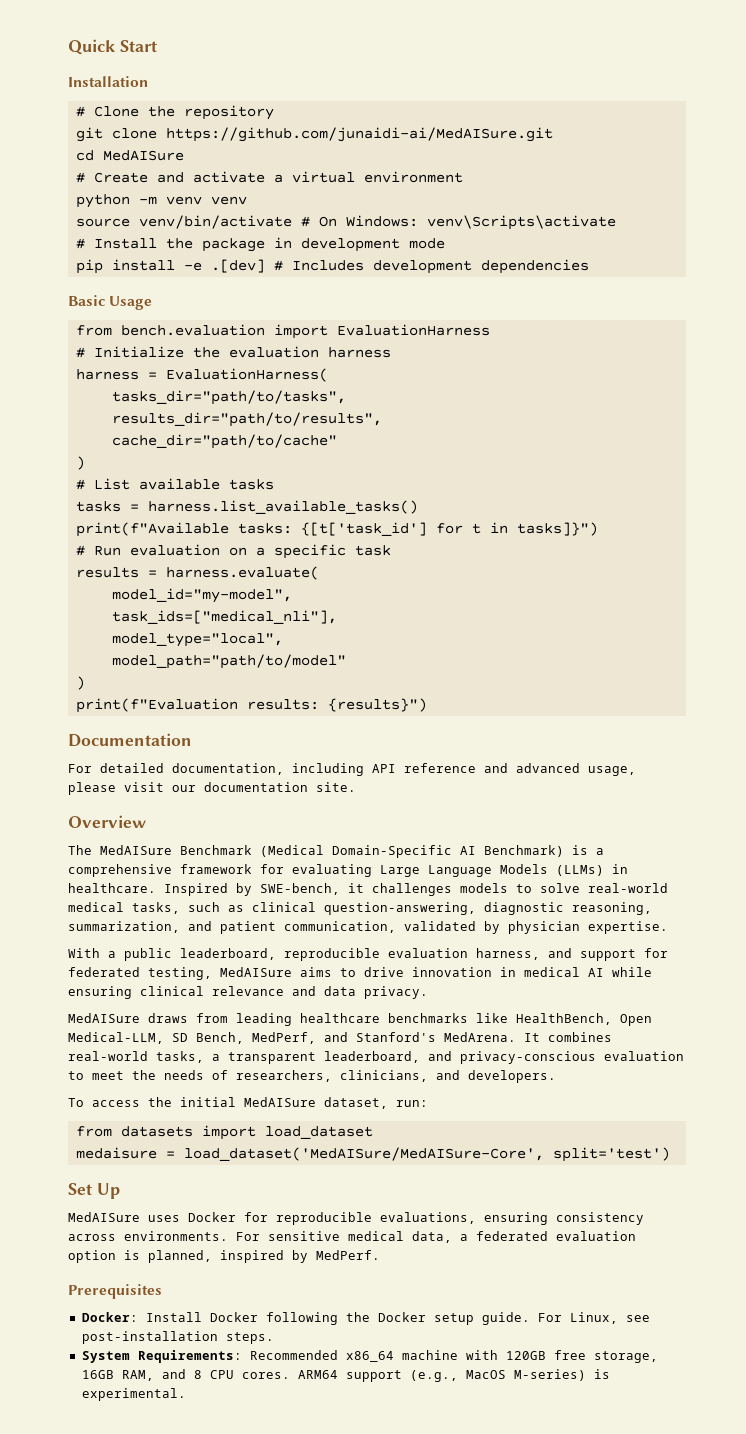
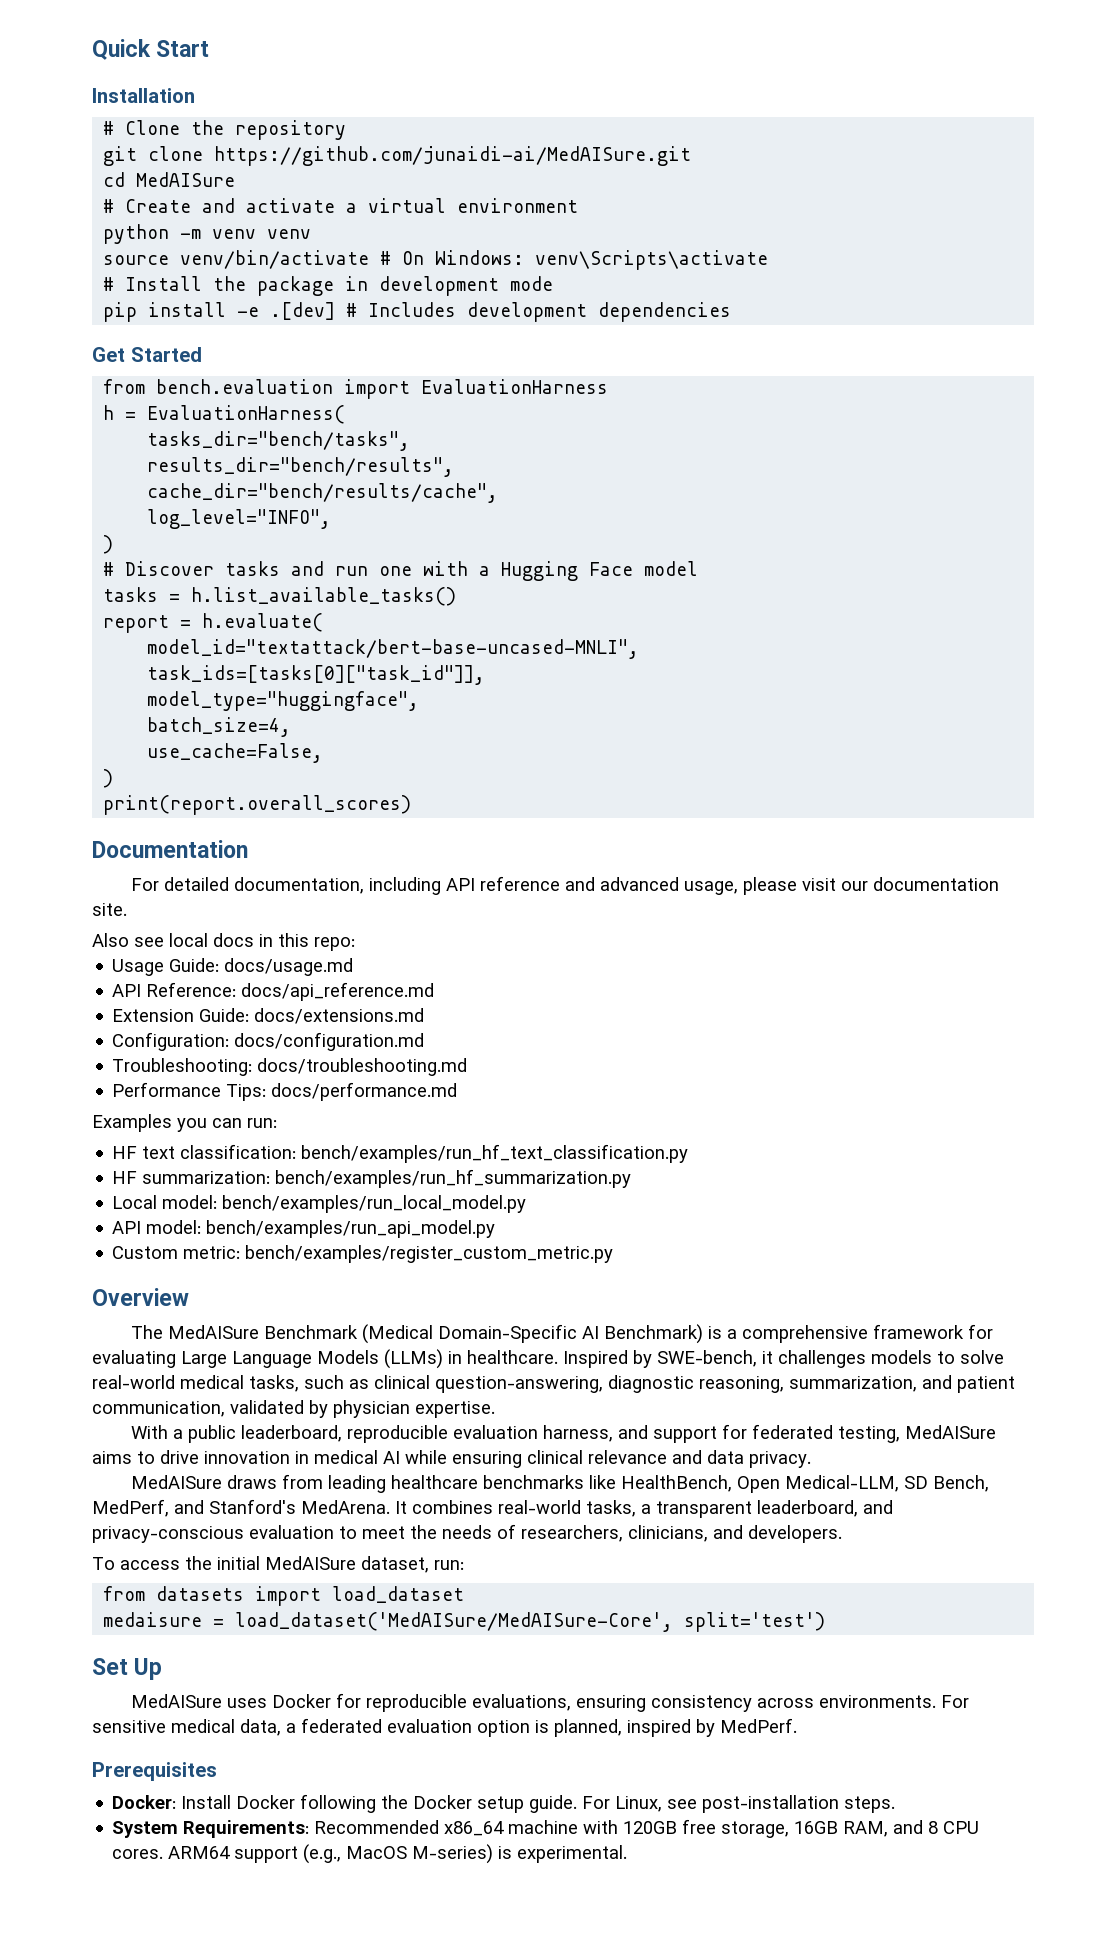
- Basic Usage
+ Get Started
- # Initialize the evaluation harness
- harness = EvaluationHarness(
- tasks_dir="path/to/tasks",
- results_dir="path/to/results",
- cache_dir="path/to/cache"
+ h = EvaluationHarness(
+ tasks_dir="bench/tasks",
+ results_dir="bench/results",
+ cache_dir="bench/results/cache",
+ log_level="INFO",
- # List available tasks
- tasks = harness.list_available_tasks()
- print(f"Available tasks: {[t['task_id'] for t in tasks]}")
- # Run evaluation on a specific task
- results = harness.evaluate(
- model_id="my-model",
- task_ids=["medical_nli"],
- model_type="local",
- model_path="path/to/model"
+ # Discover tasks and run one with a Hugging Face model
+ tasks = h.list_available_tasks()
+ report = h.evaluate(
+ model_id="textattack/bert-base-uncased-MNLI",
+ task_ids=[tasks[0]["task_id"]],
+ model_type="huggingface",
+ batch_size=4,
+ use_cache=False,
  )
- print(f"Evaluation results: {results}")
+ print(report.overall_scores)
+ Also see local docs in this repo:
+ Usage Guide: docs/usage.md
+ API Reference: docs/api_reference.md
+ Extension Guide: docs/extensions.md
+ Configuration: docs/configuration.md
+ Troubleshooting: docs/troubleshooting.md
+ Performance Tips: docs/performance.md
+ Examples you can run:
+ HF text classification: bench/examples/run_hf_text_classification.py
+ HF summarization: bench/examples/run_hf_summarization.py
+ Local model: bench/examples/run_local_model.py
+ API model: bench/examples/run_api_model.py
+ Custom metric: bench/examples/register_custom_metric.py

